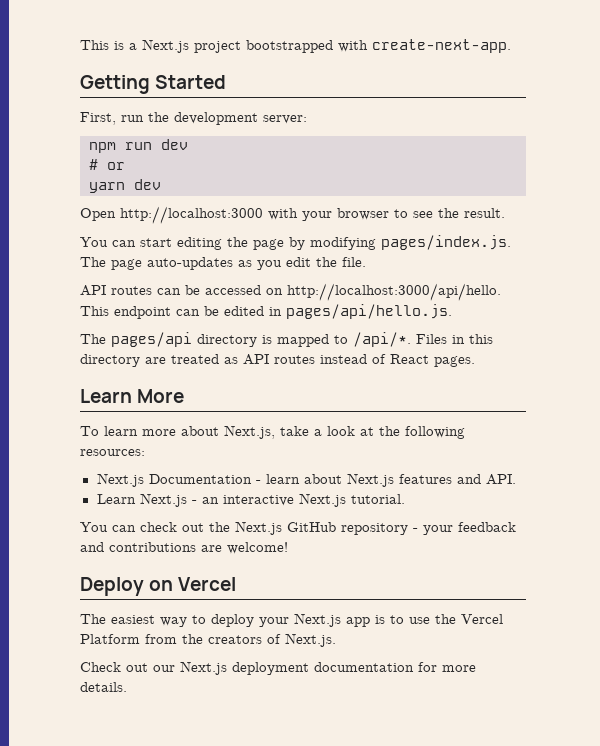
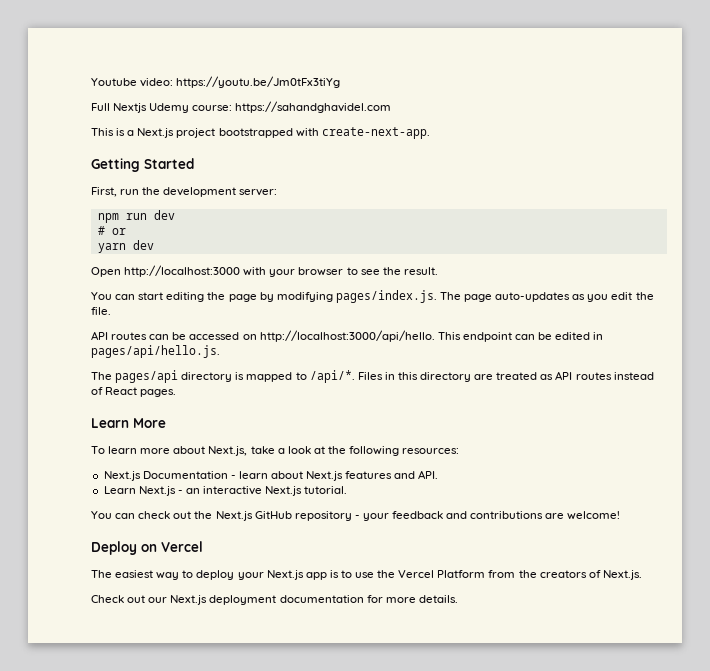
+ Youtube video: https://youtu.be/Jm0tFx3tiYg
+ Full Nextjs Udemy course: https://sahandghavidel.com

